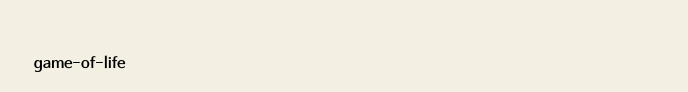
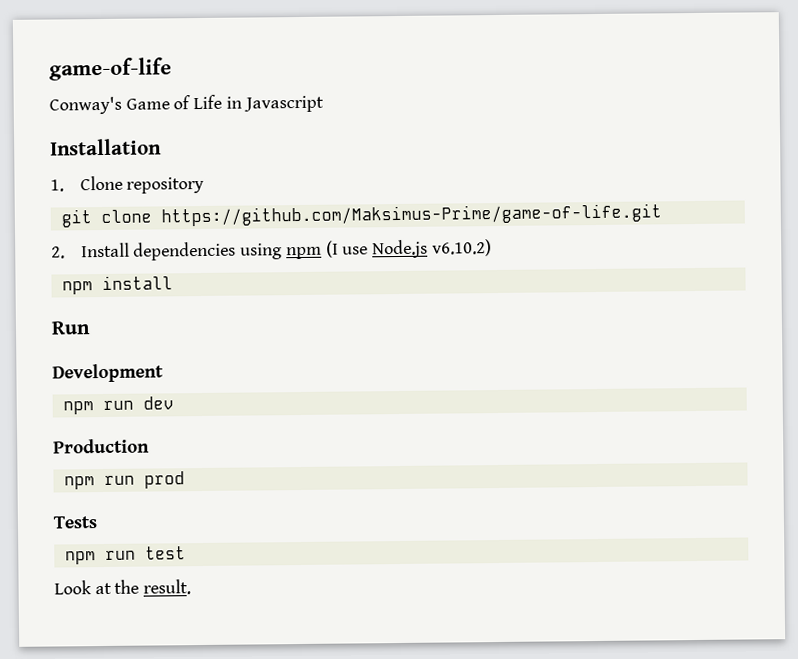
+ Conway's Game of Life in Javascript
+ Installation
+ 1. Clone repository
+ git clone https://github.com/Maksimus-Prime/game-of-life.git
+ 2. Install dependencies using npm (I use Node.js v6.10.2)
+ npm install
+ Run
+ Development
+ npm run dev
+ Production
+ npm run prod
+ Tests
+ npm run test
+ Look at the result.

